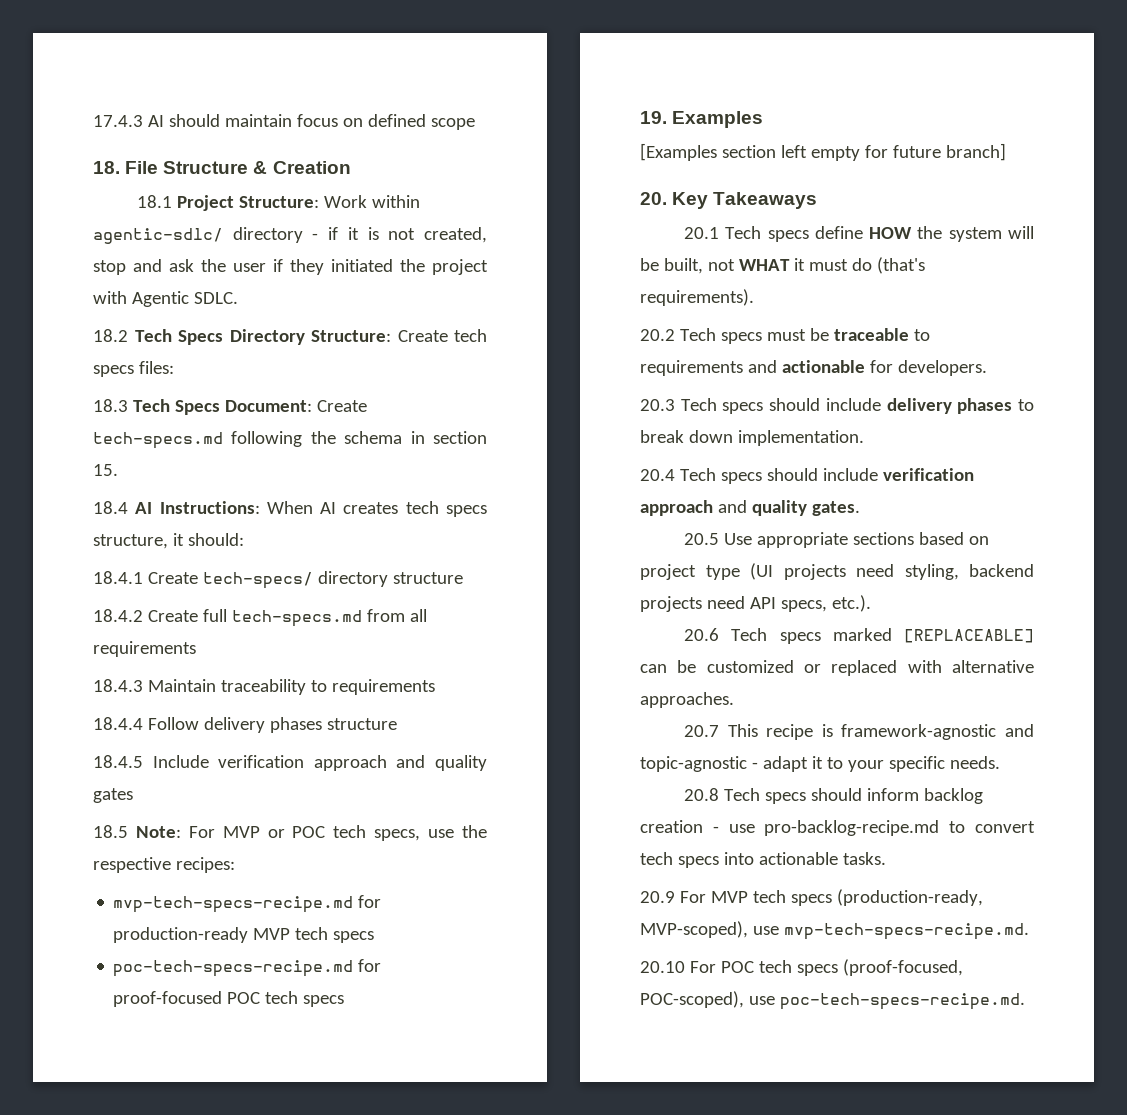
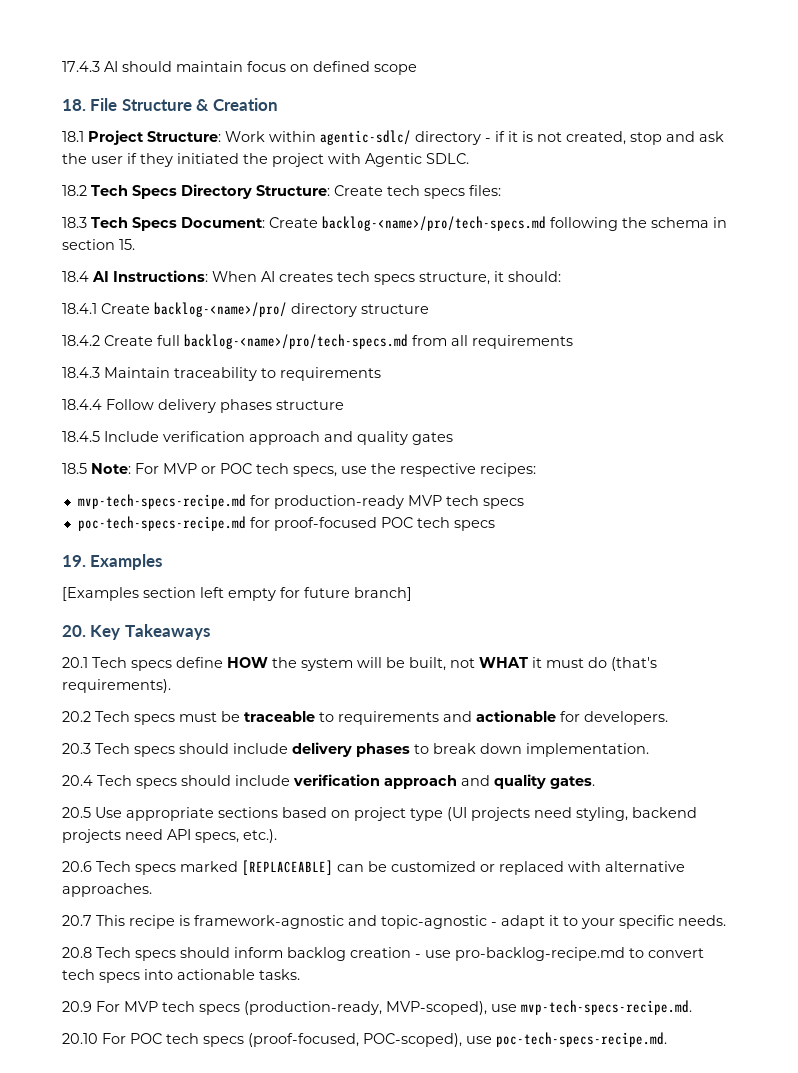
- 18.3 Tech Specs Document: Create tech-specs.md following the schema in section 15.
+ 18.3 Tech Specs Document: Create backlog-<name>/pro/tech-specs.md following the schema in section 15.
- 18.4.1 Create tech-specs/ directory structure
+ 18.4.1 Create backlog-<name>/pro/ directory structure
- 18.4.2 Create full tech-specs.md from all requirements
+ 18.4.2 Create full backlog-<name>/pro/tech-specs.md from all requirements

